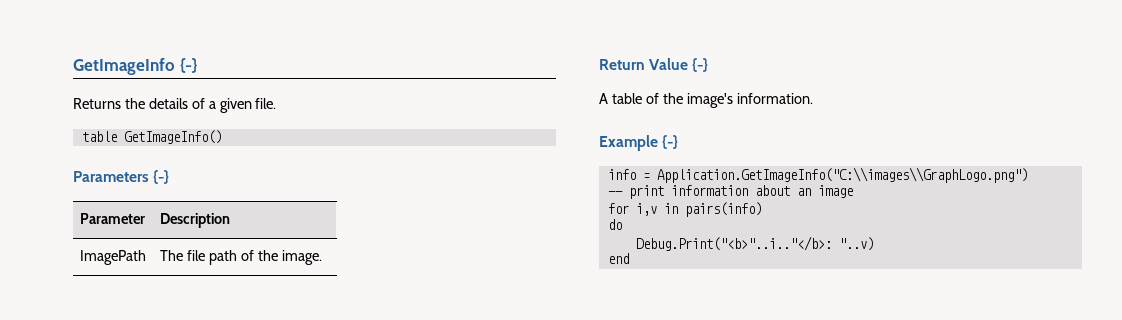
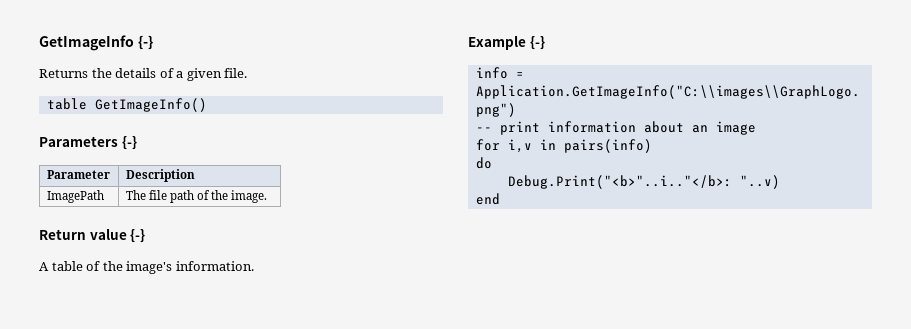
- Return Value {-}
+ Return value {-}

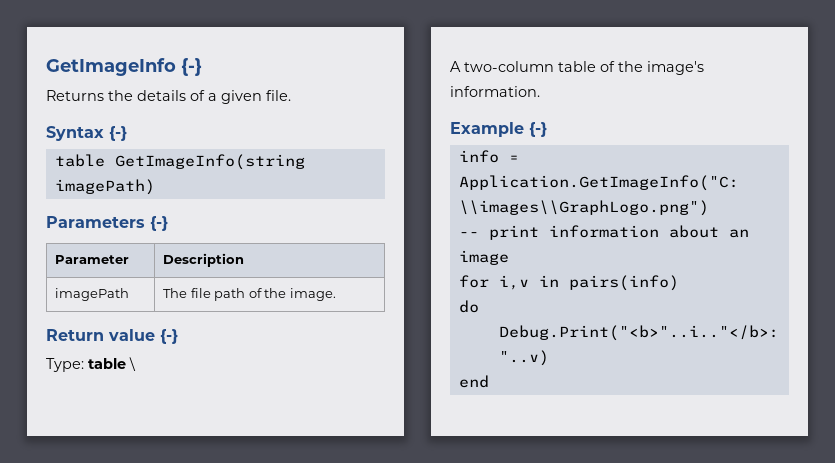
- table GetImageInfo()
+ Syntax {-}
+ table GetImageInfo(string imagePath)
- ImagePath | The file path of the image.
+ imagePath | The file path of the image.
+ Type: table \
- A table of the image's information.
+ A two-column table of the image's information.

